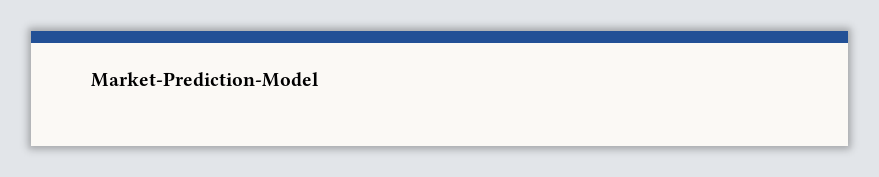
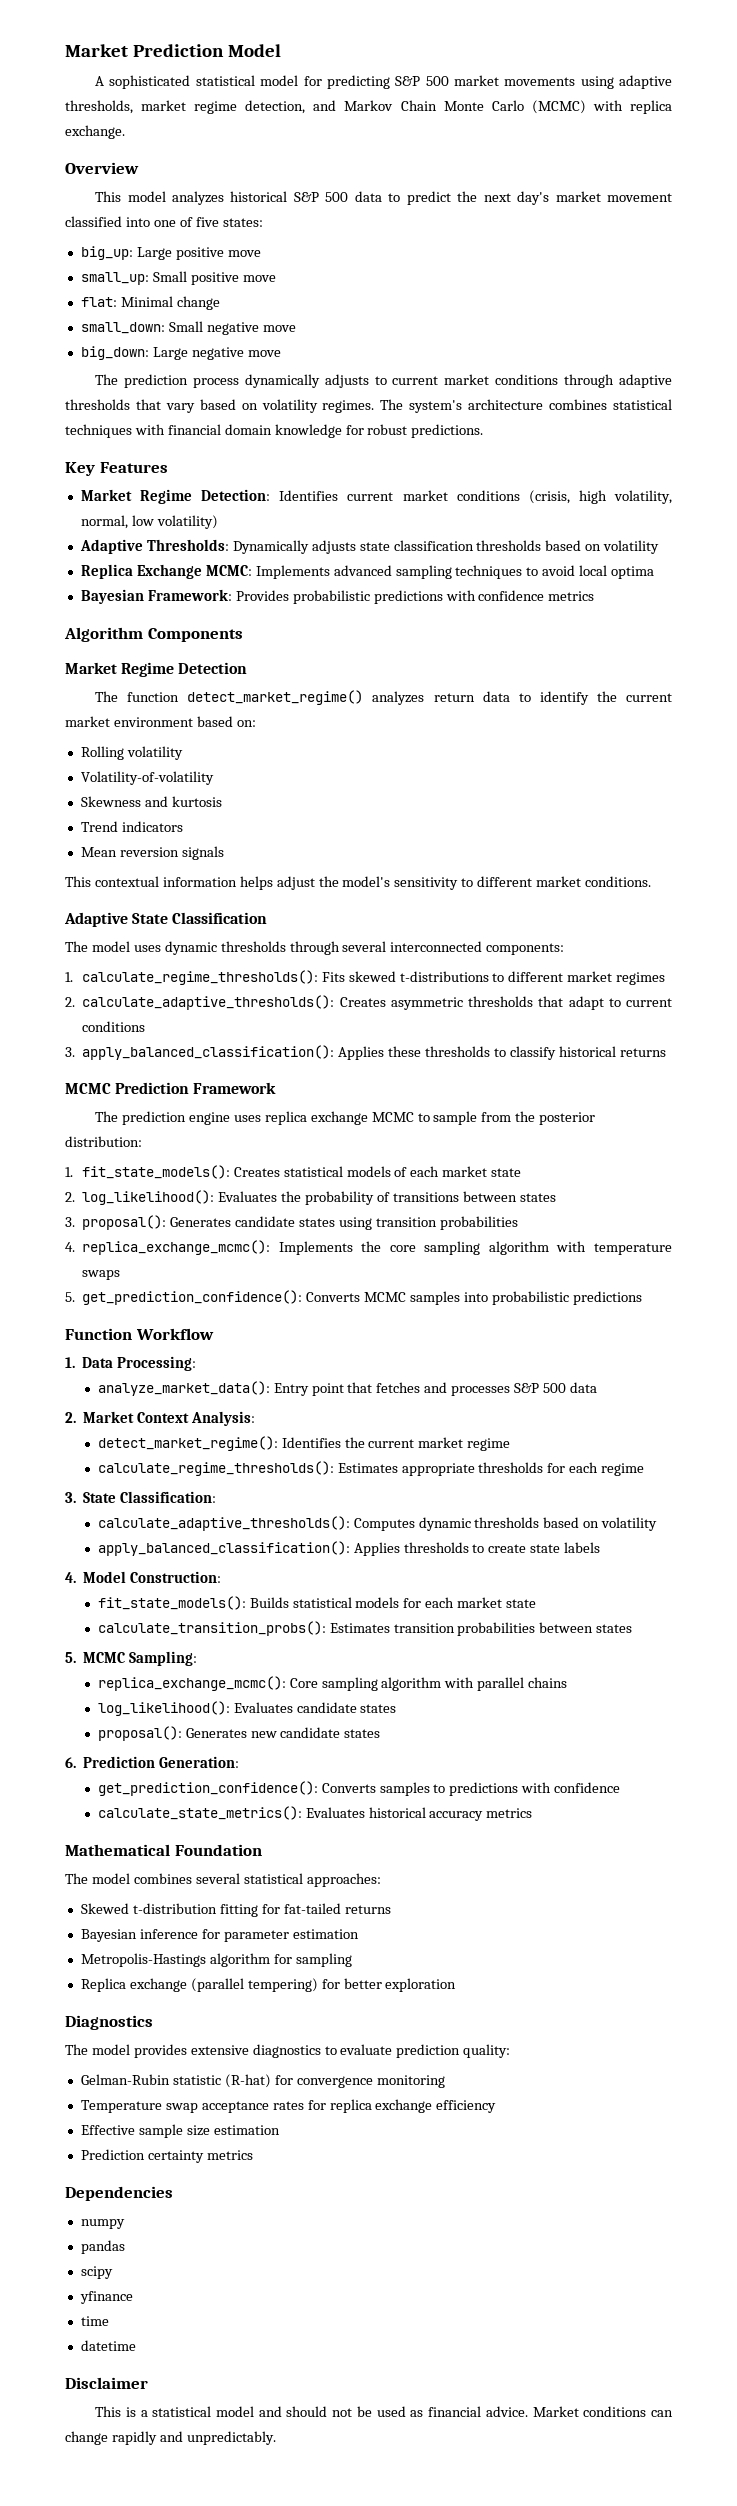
- Market-Prediction-Model
+ Market Prediction Model
+ A sophisticated statistical model for predicting S&P 500 market movements using adaptive thresholds, market regime detection, and Markov Chain Monte Carlo (MCMC) with replica exchange.
+ Overview
+ This model analyzes historical S&P 500 data to predict the next day's market movement classified into one of five states:
+ big_up: Large positive move
+ small_up: Small positive move
+ flat: Minimal change
+ small_down: Small negative move
+ big_down: Large negative move
+ The prediction process dynamically adjusts to current market conditions through adaptive thresholds that vary based on volatility regimes. The system's architecture combines statistical techniques with financial domain knowledge for robust predictions.
+ Key Features
+ Market Regime Detection: Identifies current market conditions (crisis, high volatility, normal, low volatility)
+ Adaptive Thresholds: Dynamically adjusts state classification thresholds based on volatility
+ Replica Exchange MCMC: Implements advanced sampling techniques to avoid local optima
+ Bayesian Framework: Provides probabilistic predictions with confidence metrics
+ Algorithm Components
+ Market Regime Detection
+ The function detect_market_regime() analyzes return data to identify the current market environment based on:
+ Rolling volatility
+ Volatility-of-volatility
+ Skewness and kurtosis
+ Trend indicators
+ Mean reversion signals
+ This contextual information helps adjust the model's sensitivity to different market conditions.
+ Adaptive State Classification
+ The model uses dynamic thresholds through several interconnected components:
+ 1. calculate_regime_thresholds(): Fits skewed t-distributions to different market regimes
+ 2. calculate_adaptive_thresholds(): Creates asymmetric thresholds that adapt to current conditions
+ 3. apply_balanced_classification(): Applies these thresholds to classify historical returns
+ MCMC Prediction Framework
+ The prediction engine uses replica exchange MCMC to sample from the posterior distribution:
+ 1. fit_state_models(): Creates statistical models of each market state
+ 2. log_likelihood(): Evaluates the probability of transitions between states
+ 3. proposal(): Generates candidate states using transition probabilities
+ 4. replica_exchange_mcmc(): Implements the core sampling algorithm with temperature swaps
+ 5. get_prediction_confidence(): Converts MCMC samples into probabilistic predictions
+ Function Workflow
+ 1. Data Processing:
+ analyze_market_data(): Entry point that fetches and processes S&P 500 data
+ 2. Market Context Analysis:
+ detect_market_regime(): Identifies the current market regime
+ calculate_regime_thresholds(): Estimates appropriate thresholds for each regime
+ 3. State Classification:
+ calculate_adaptive_thresholds(): Computes dynamic thresholds based on volatility
+ apply_balanced_classification(): Applies thresholds to create state labels
+ 4. Model Construction:
+ fit_state_models(): Builds statistical models for each market state
+ calculate_transition_probs(): Estimates transition probabilities between states
+ 5. MCMC Sampling:
+ replica_exchange_mcmc(): Core sampling algorithm with parallel chains
+ log_likelihood(): Evaluates candidate states
+ proposal(): Generates new candidate states
+ 6. Prediction Generation:
+ get_prediction_confidence(): Converts samples to predictions with confidence
+ calculate_state_metrics(): Evaluates historical accuracy metrics
+ Mathematical Foundation
+ The model combines several statistical approaches:
+ Skewed t-distribution fitting for fat-tailed returns
+ Bayesian inference for parameter estimation
+ Metropolis-Hastings algorithm for sampling
+ Replica exchange (parallel tempering) for better exploration
+ Diagnostics
+ The model provides extensive diagnostics to evaluate prediction quality:
+ Gelman-Rubin statistic (R-hat) for convergence monitoring
+ Temperature swap acceptance rates for replica exchange efficiency
+ Effective sample size estimation
+ Prediction certainty metrics
+ Dependencies
+ numpy
+ pandas
+ scipy
+ yfinance
+ time
+ datetime
+ Disclaimer
+ This is a statistical model and should not be used as financial advice. Market conditions can change rapidly and unpredictably.

